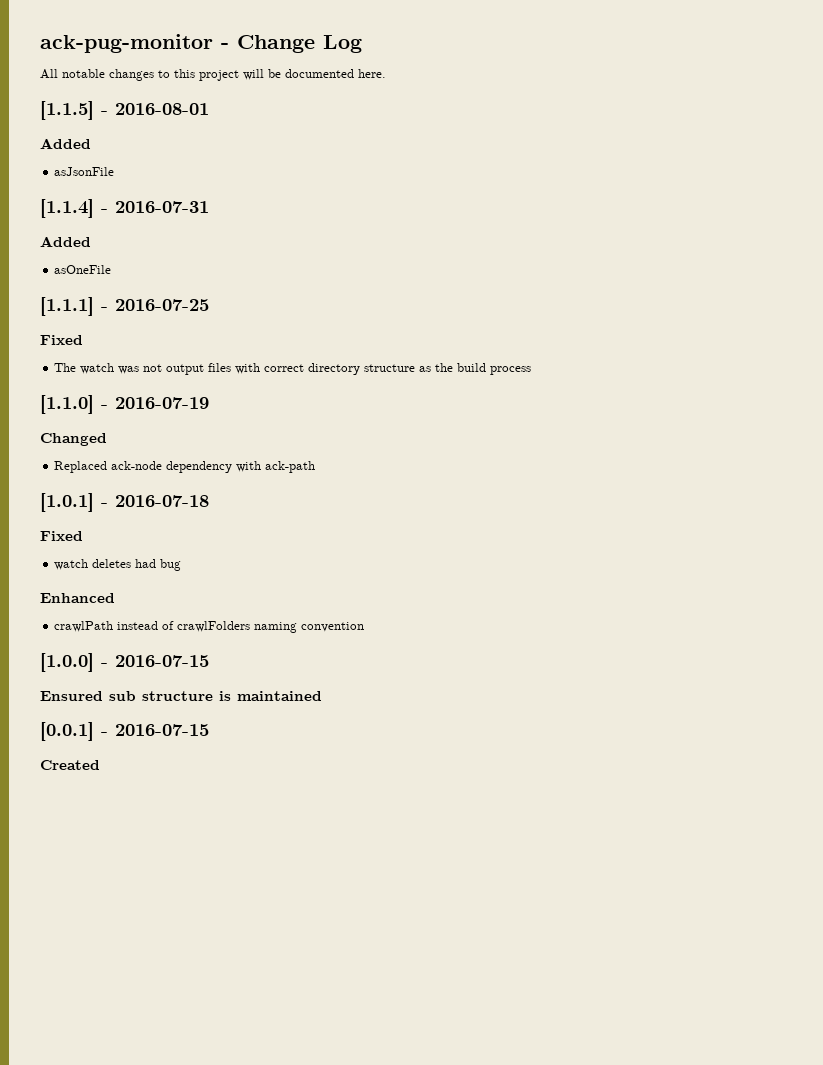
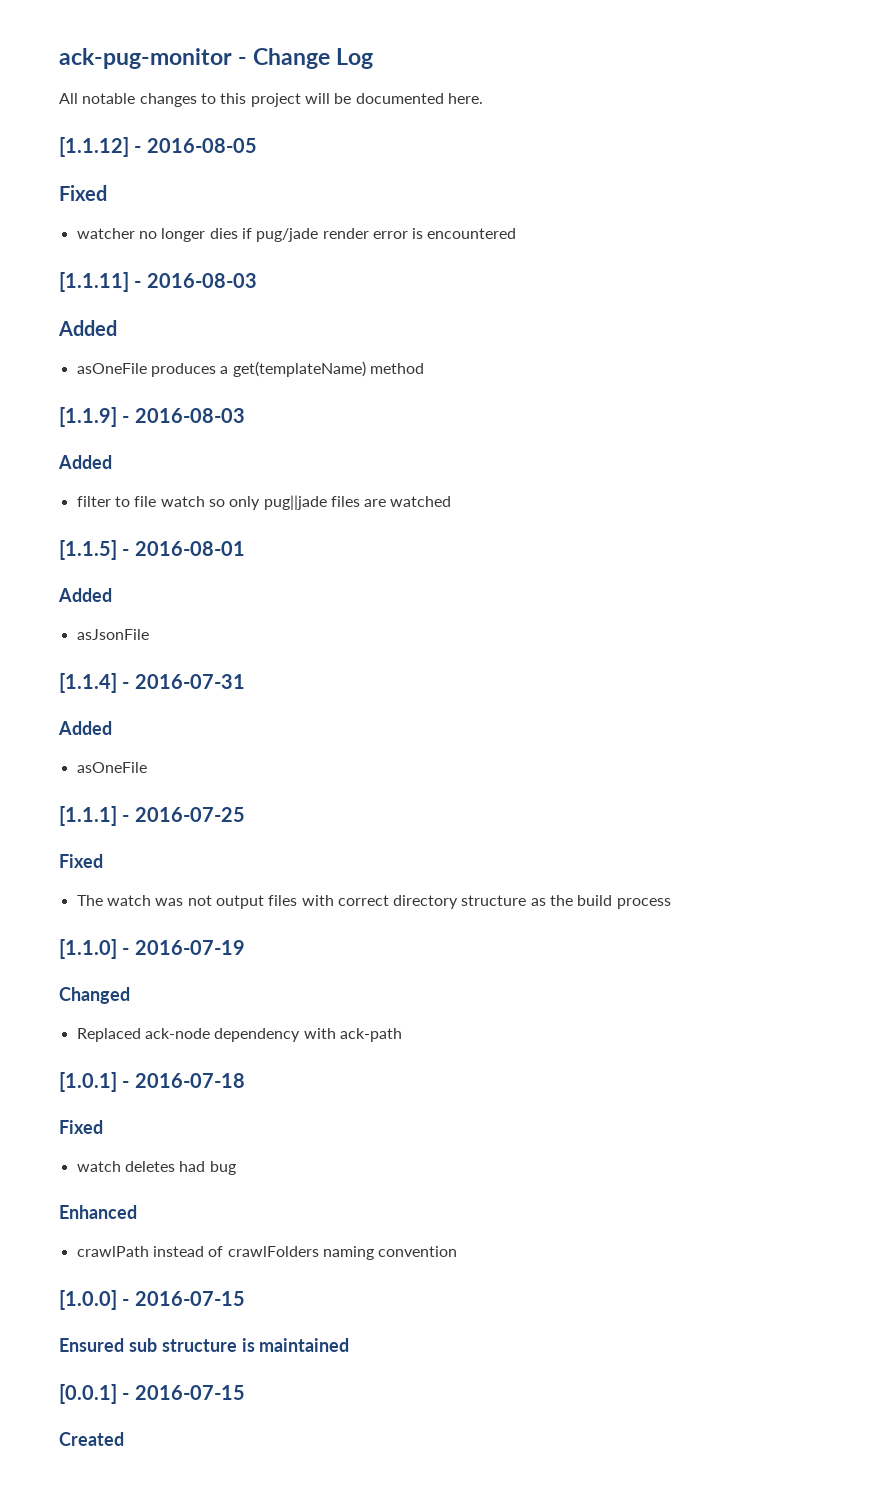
+ [1.1.12] - 2016-08-05
+ Fixed
+ watcher no longer dies if pug/jade render error is encountered
+ [1.1.11] - 2016-08-03
+ Added
+ asOneFile produces a get(templateName) method
+ [1.1.9] - 2016-08-03
+ Added
+ filter to file watch so only pug||jade files are watched

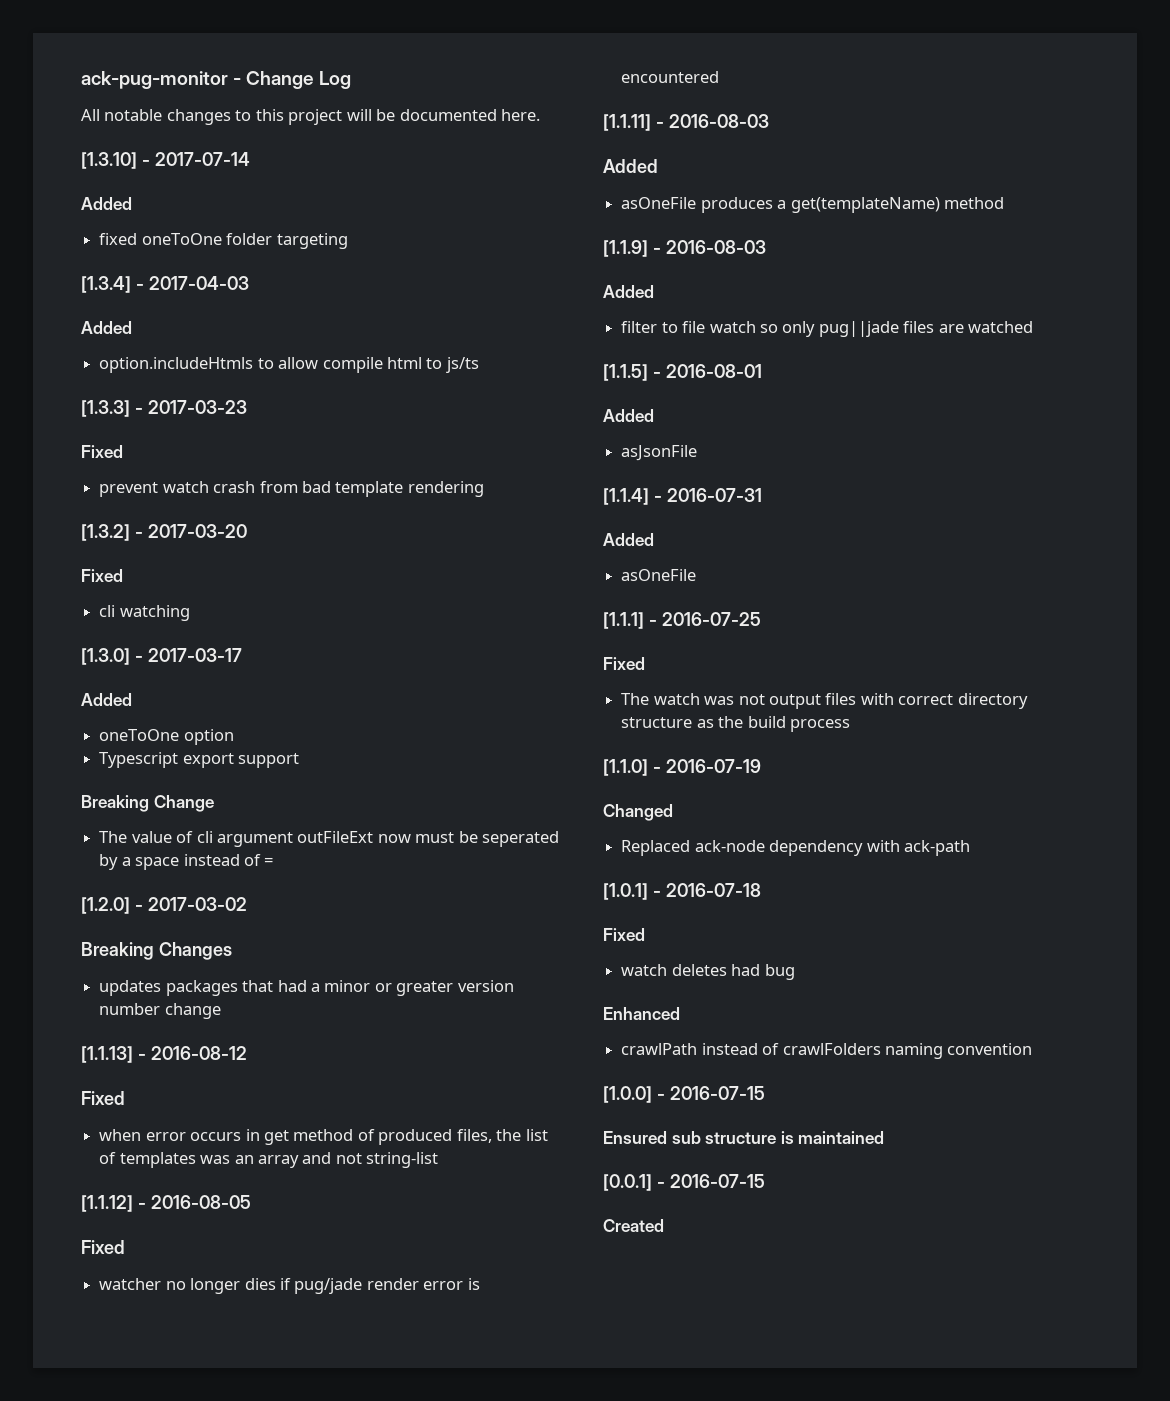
+ [1.3.10] - 2017-07-14
+ Added
+ fixed oneToOne folder targeting
+ [1.3.4] - 2017-04-03
+ Added
+ option.includeHtmls to allow compile html to js/ts
+ [1.3.3] - 2017-03-23
+ Fixed
+ prevent watch crash from bad template rendering
+ [1.3.2] - 2017-03-20
+ Fixed
+ cli watching
+ [1.3.0] - 2017-03-17
+ Added
+ oneToOne option
+ Typescript export support
+ Breaking Change
+ The value of cli argument outFileExt now must be seperated by a space instead of =
+ [1.2.0] - 2017-03-02
+ Breaking Changes
+ updates packages that had a minor or greater version number change
+ [1.1.13] - 2016-08-12
+ Fixed
+ when error occurs in get method of produced files, the list of templates was an array and not string-list

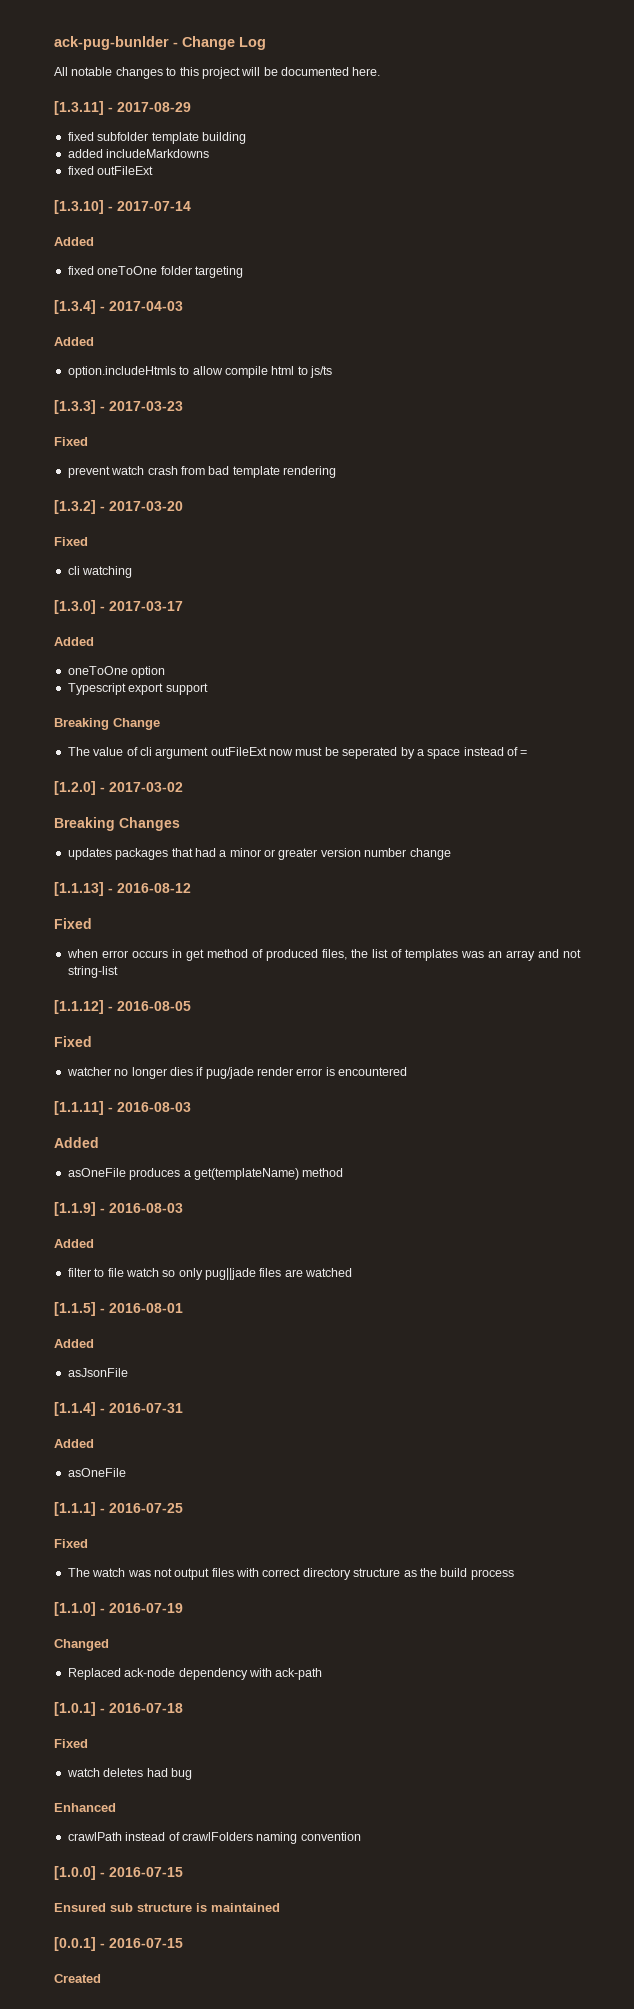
- ack-pug-monitor - Change Log
+ ack-pug-bunlder - Change Log
+ [1.3.11] - 2017-08-29
+ fixed subfolder template building
+ added includeMarkdowns
+ fixed outFileExt

